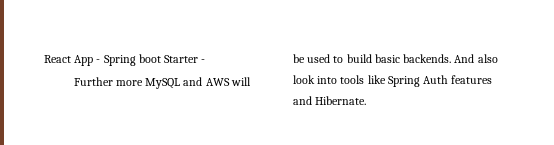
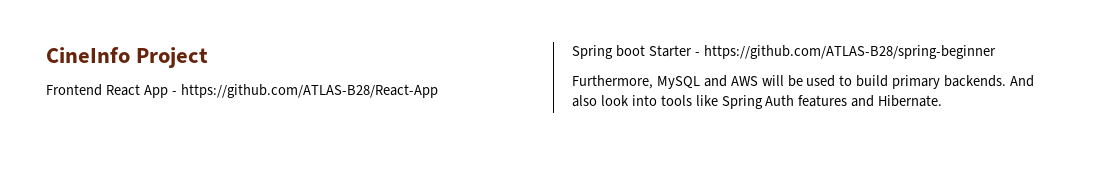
- React App - Spring boot Starter -
- Further more MySQL and AWS will be used to build basic backends.
+ CineInfo Project
+ Frontend React App - https://github.com/ATLAS-B28/React-App
+ Spring boot Starter - https://github.com/ATLAS-B28/spring-beginner
+ Furthermore, MySQL and AWS will be used to build primary backends.

